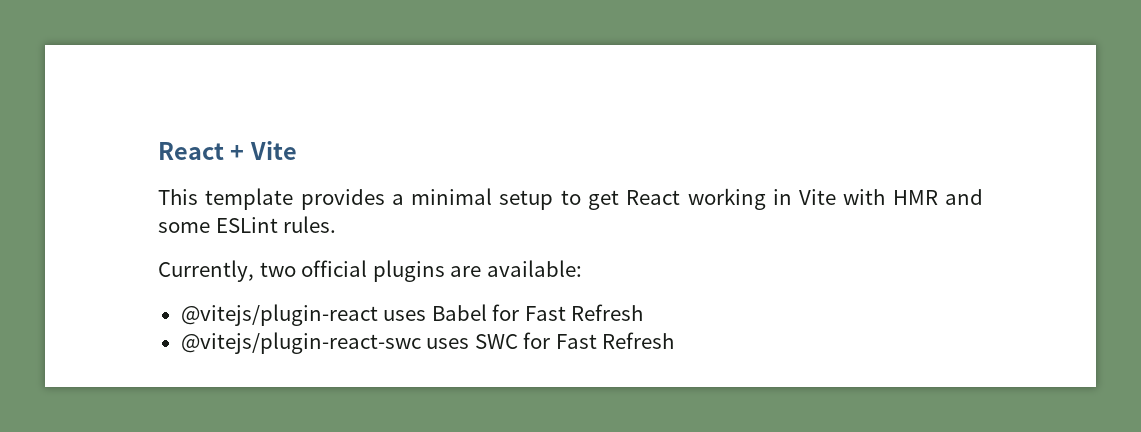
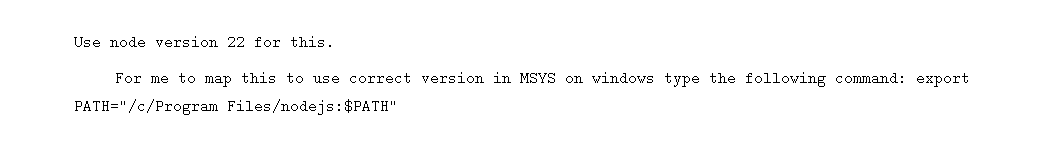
- React + Vite
- This template provides a minimal setup to get React working in Vite with HMR and some ESLint rules.
- Currently, two official plugins are available:
- @vitejs/plugin-react uses Babel for Fast Refresh
- @vitejs/plugin-react-swc uses SWC for Fast Refresh
+ Use node version 22 for this.
+ For me to map this to use correct version in MSYS on windows type the following command: export PATH="/c/Program Files/nodejs:$PATH"

